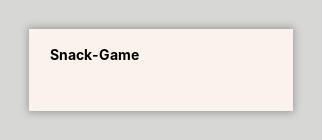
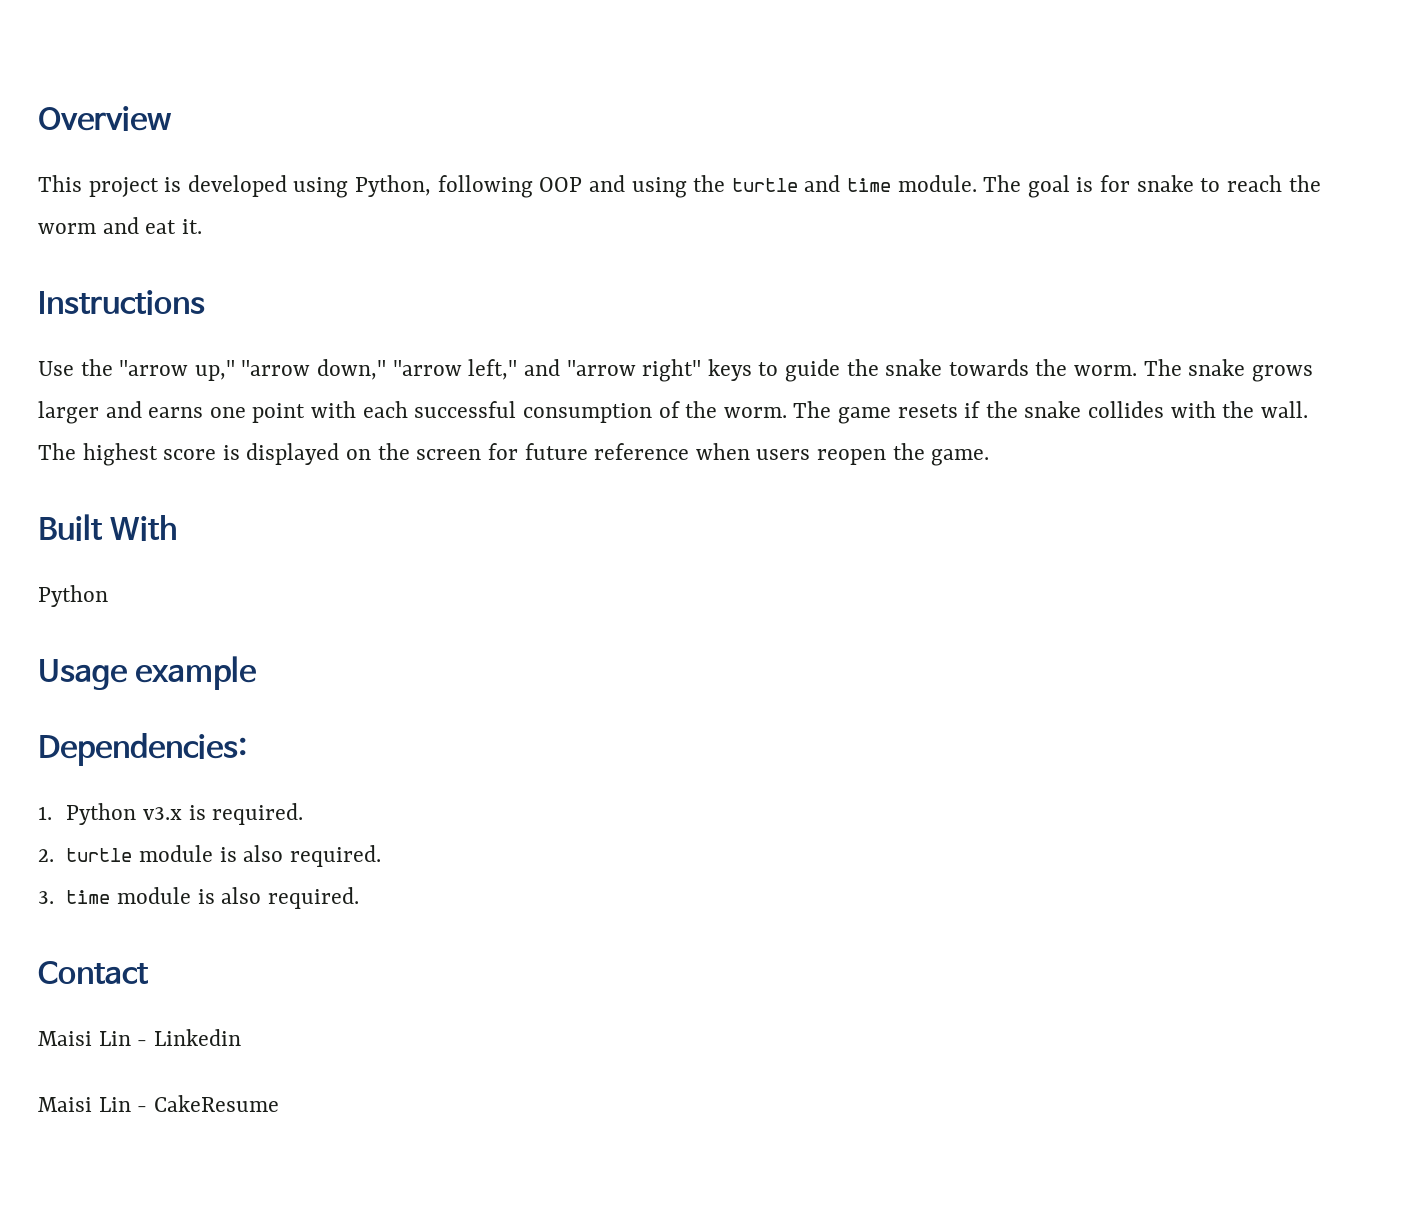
- Snack-Game
+ Overview
+ This project is developed using Python, following OOP and using the turtle and time module. The goal is for snake to reach the worm and eat it.
+ Instructions
+ Use the "arrow up," "arrow down," "arrow left," and "arrow right" keys to guide the snake towards the worm. The snake grows larger and earns one point with each successful consumption of the worm. The game resets if the snake collides with the wall. The highest score is displayed on the screen for future reference when users reopen the game.
+ Built With
+ Python
+ Usage example
+ Dependencies:
+ 1. Python v3.x is required.
+ 2. turtle module is also required.
+ 3. time module is also required.
+ Contact
+ Maisi Lin - Linkedin
+ Maisi Lin - CakeResume

